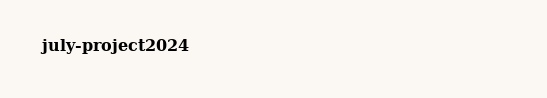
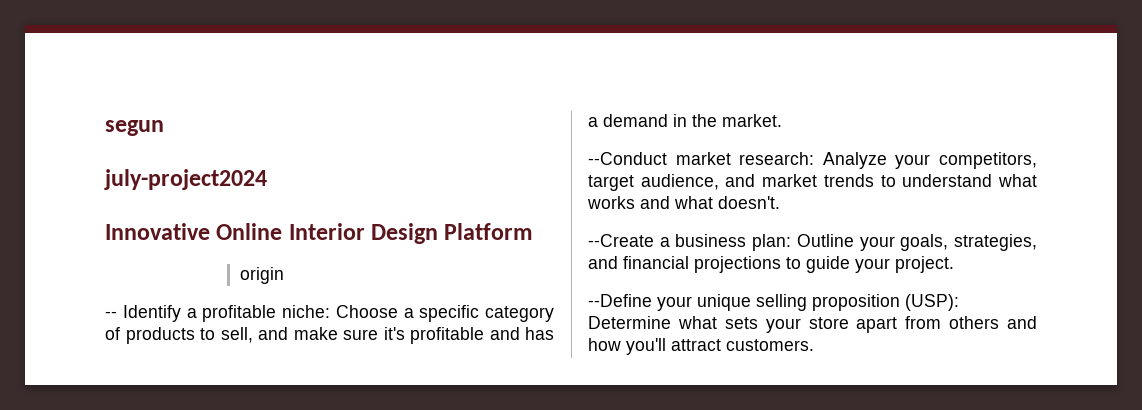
+ segun
+ Innovative Online Interior Design Platform
+ origin
+ -- Identify a profitable niche: Choose a specific category of products to sell, and make sure it's profitable and has a demand in the market.
+ --Conduct market research: Analyze your competitors, target audience, and market trends to understand what works and what doesn't.
+ --Create a business plan: Outline your goals, strategies, and financial projections to guide your project.
+ --Define your unique selling proposition (USP): Determine what sets your store apart from others and how you'll attract customers.

